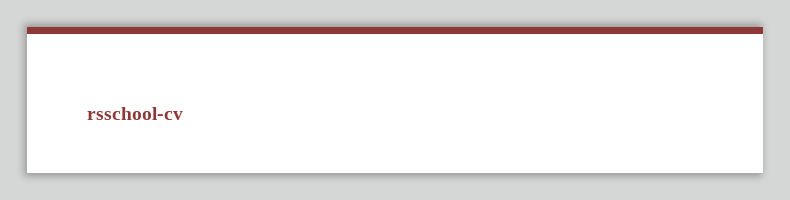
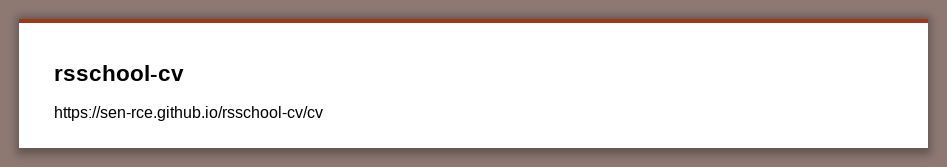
+ https://sen-rce.github.io/rsschool-cv/cv

